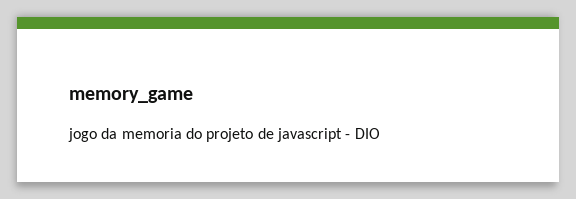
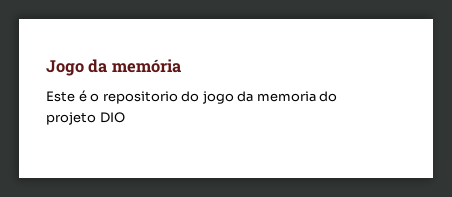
- memory_game
- jogo da memoria do projeto de javascript - DIO
+ Jogo da memória
+ Este é o repositorio do jogo da memoria do projeto DIO

